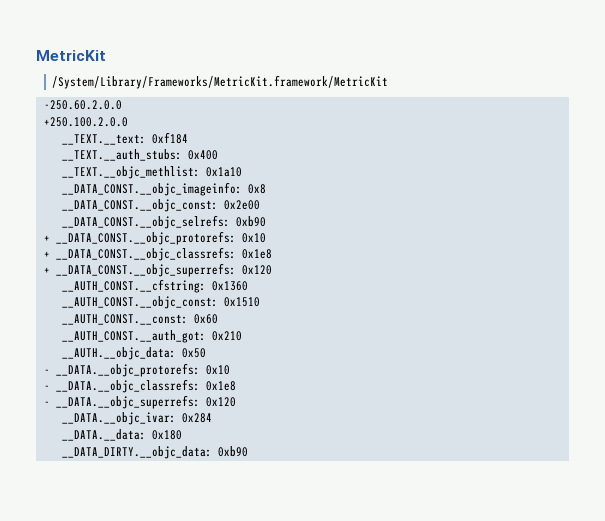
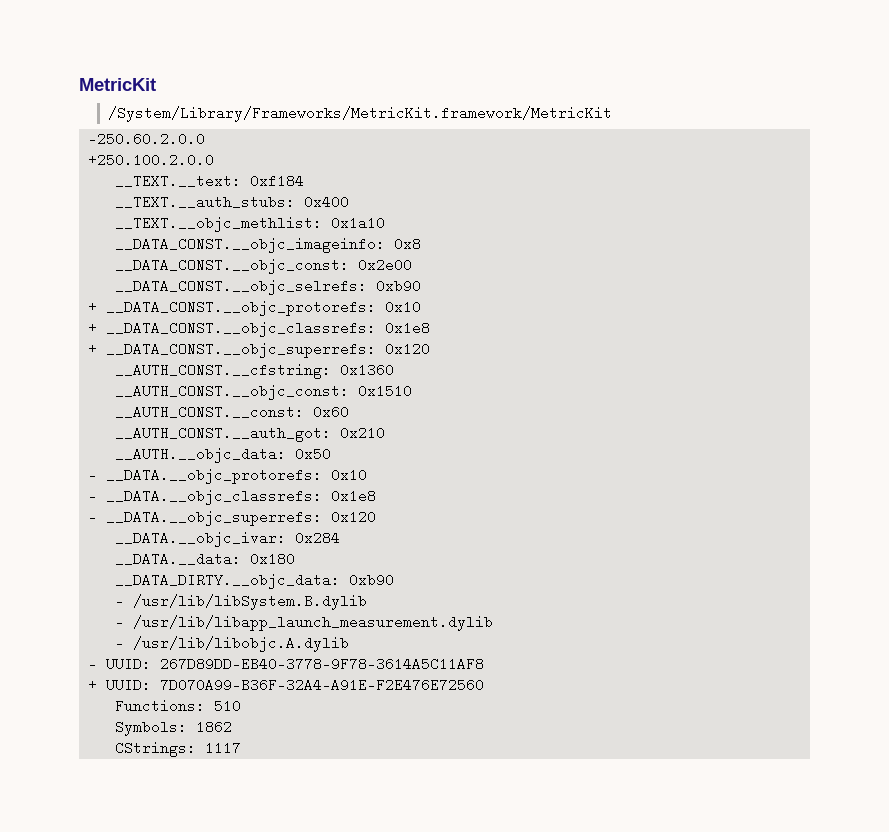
+ - /usr/lib/libSystem.B.dylib
+ - /usr/lib/libapp_launch_measurement.dylib
+ - /usr/lib/libobjc.A.dylib
+ - UUID: 267D89DD-EB40-3778-9F78-3614A5C11AF8
+ + UUID: 7D070A99-B36F-32A4-A91E-F2E476E72560
+ Functions: 510
+ Symbols: 1862
+ CStrings: 1117

